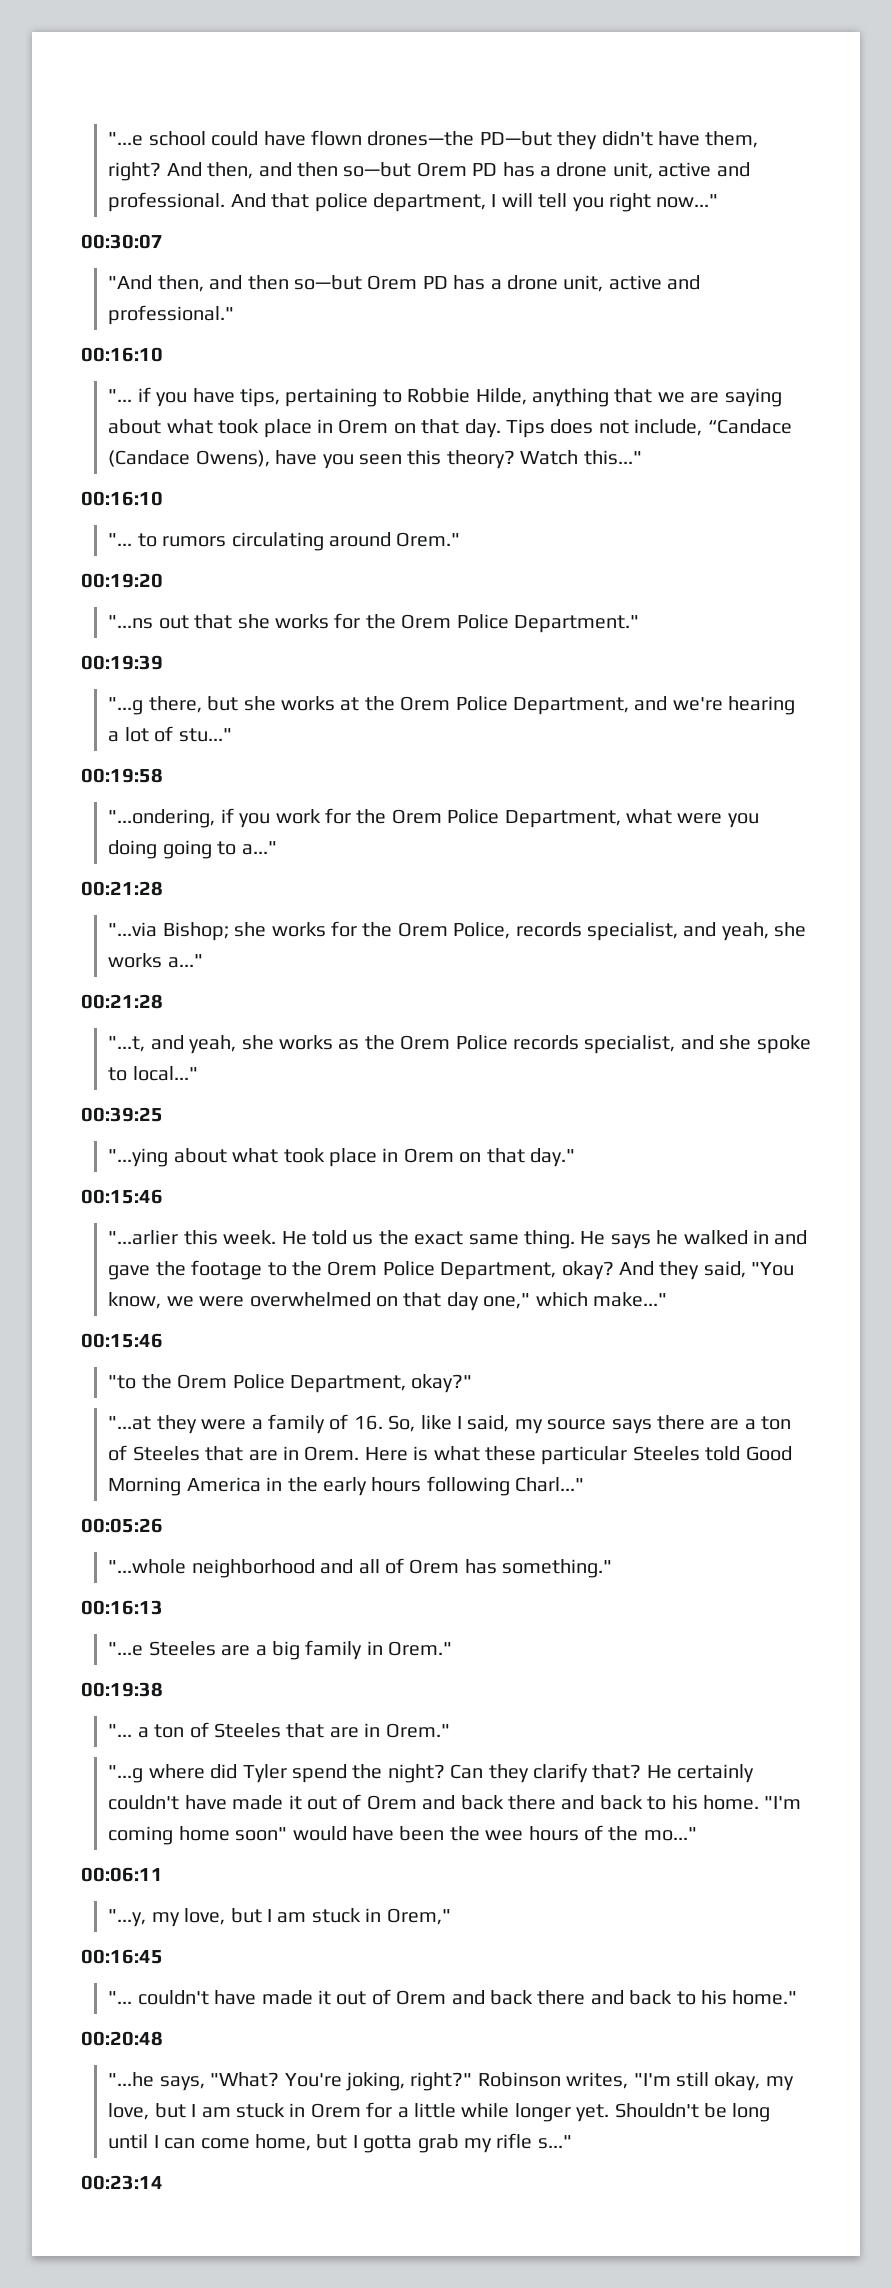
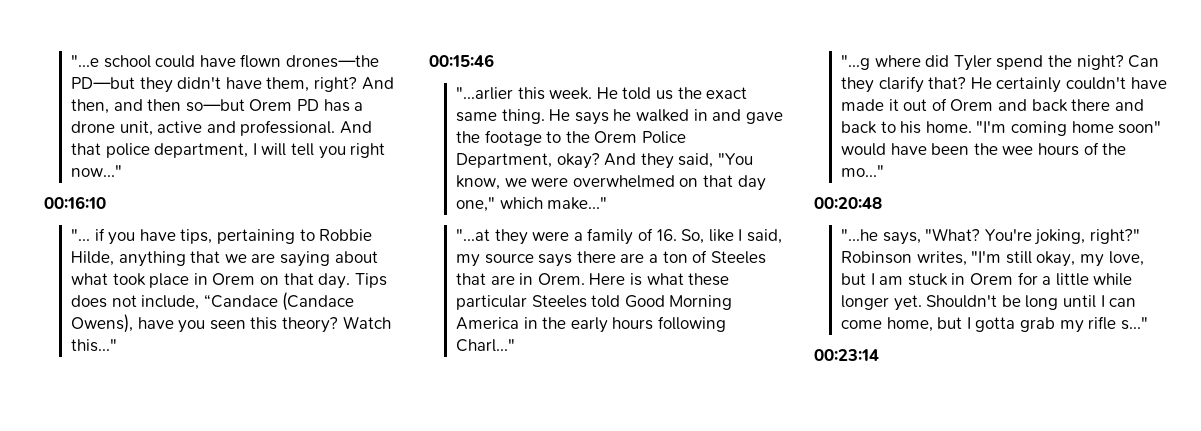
- 00:30:07
- "And then, and then so—but Orem PD has a drone unit, active and professional."
  Watch this..."
- 00:16:10
- "... to rumors circulating around Orem."
- 00:19:20
- "...ns out that she works for the Orem Police Department."
- 00:19:39
- "...g there, but she works at the Orem Police Department, and we're hearing a lot of stu..."
- 00:19:58
- "...ondering, if you work for the Orem Police Department, what were you doing going to a..."
- 00:21:28
- "...via Bishop; she works for the Orem Police, records specialist, and yeah, she works a..."
- 00:21:28
- "...t, and yeah, she works as the Orem Police records specialist, and she spoke to local..."
- 00:39:25
- "...ying about what took place in Orem on that day."
  And they said, "You know, we were overwhelmed on that day one," which make..."
- 00:15:46
- "to the Orem Police Department, okay?"
- 00:05:26
- "...whole neighborhood and all of Orem has something."
- 00:16:13
- "...e Steeles are a big family in Orem."
- 00:19:38
- "... a ton of Steeles that are in Orem."
- 00:06:11
- "...y, my love, but I am stuck in Orem,"
- 00:16:45
- "... couldn't have made it out of Orem and back there and back to his home."

